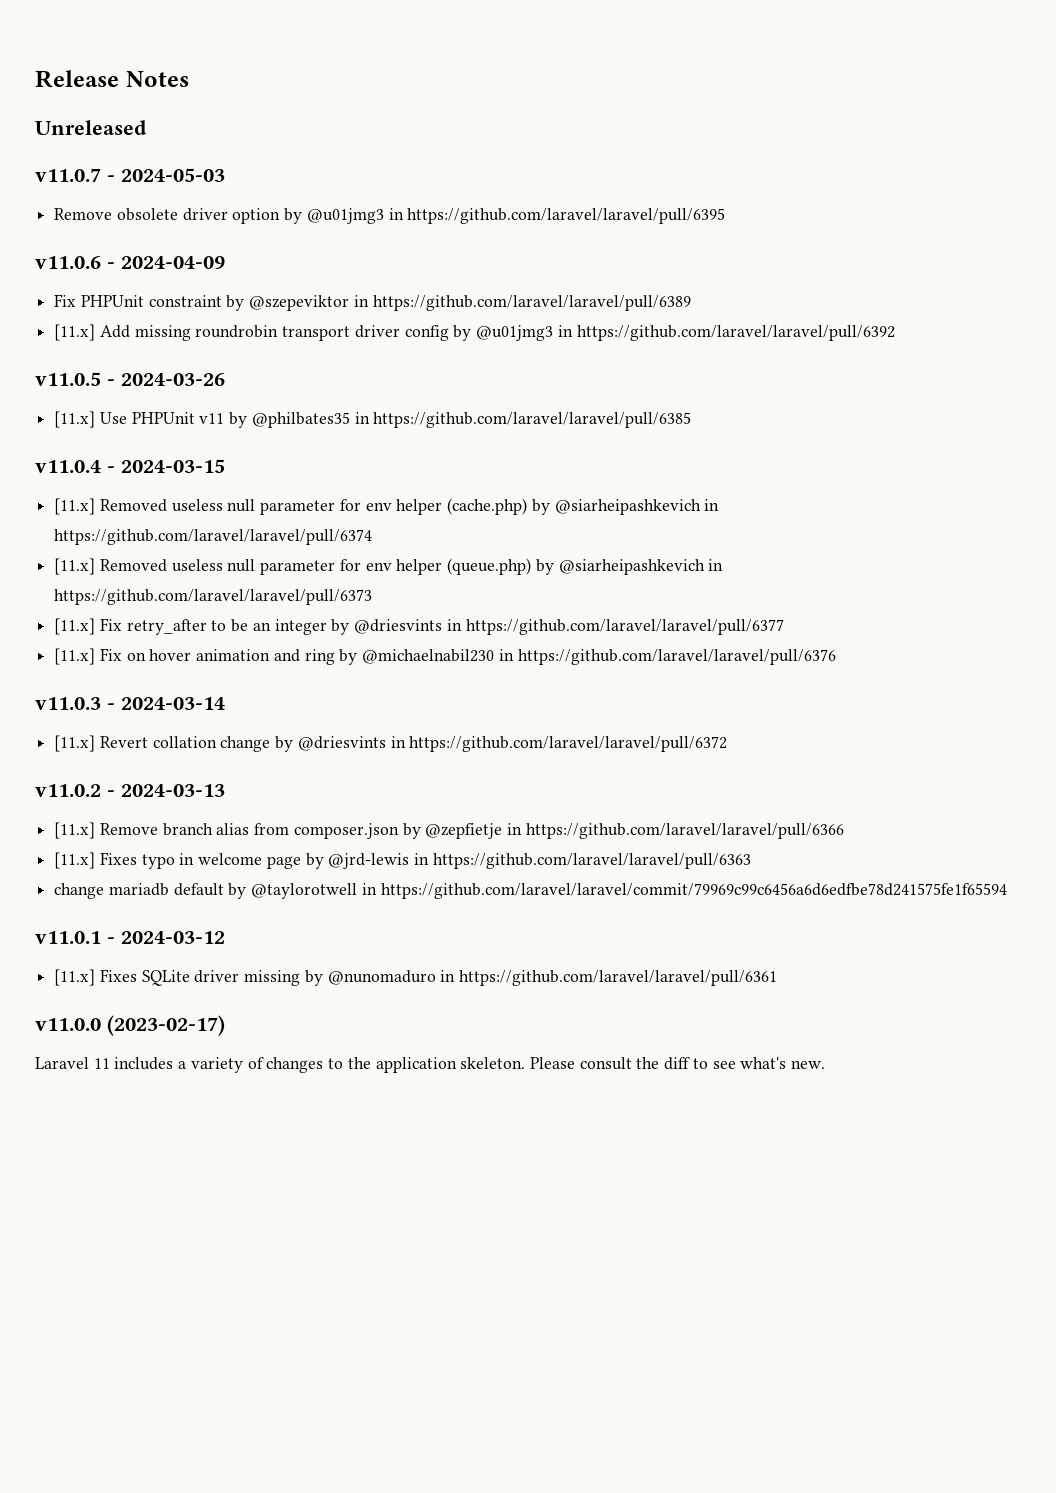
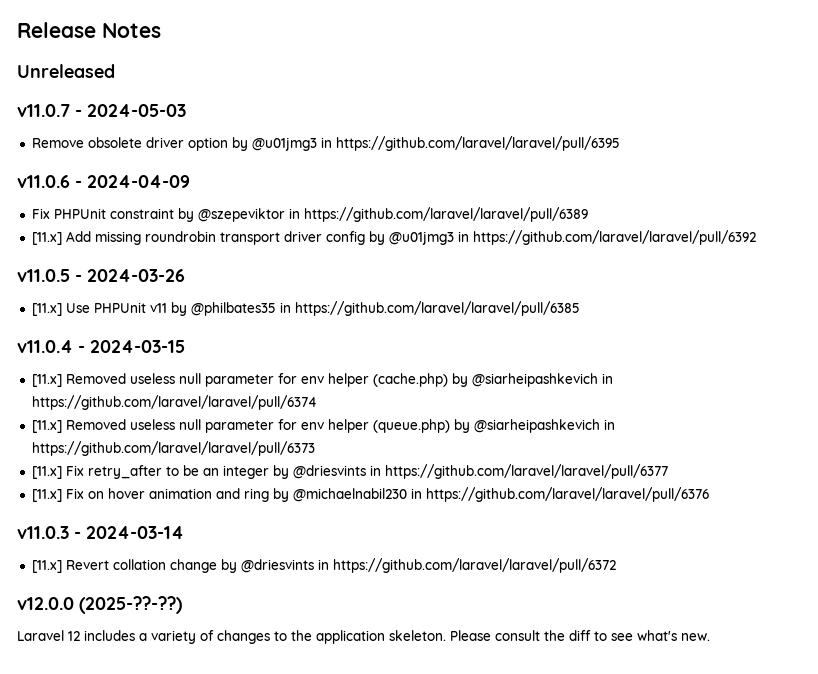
- v11.0.2 - 2024-03-13
- [11.x] Remove branch alias from composer.json by @zepfietje in https://github.com/laravel/laravel/pull/6366
- [11.x] Fixes typo in welcome page by @jrd-lewis in https://github.com/laravel/laravel/pull/6363
- change mariadb default by @taylorotwell in https://github.com/laravel/laravel/commit/79969c99c6456a6d6edfbe78d241575fe1f65594
- v11.0.1 - 2024-03-12
- [11.x] Fixes SQLite driver missing by @nunomaduro in https://github.com/laravel/laravel/pull/6361
- v11.0.0 (2023-02-17)
+ v12.0.0 (2025-??-??)
- Laravel 11 includes a variety of changes to the application skeleton.
+ Laravel 12 includes a variety of changes to the application skeleton.

